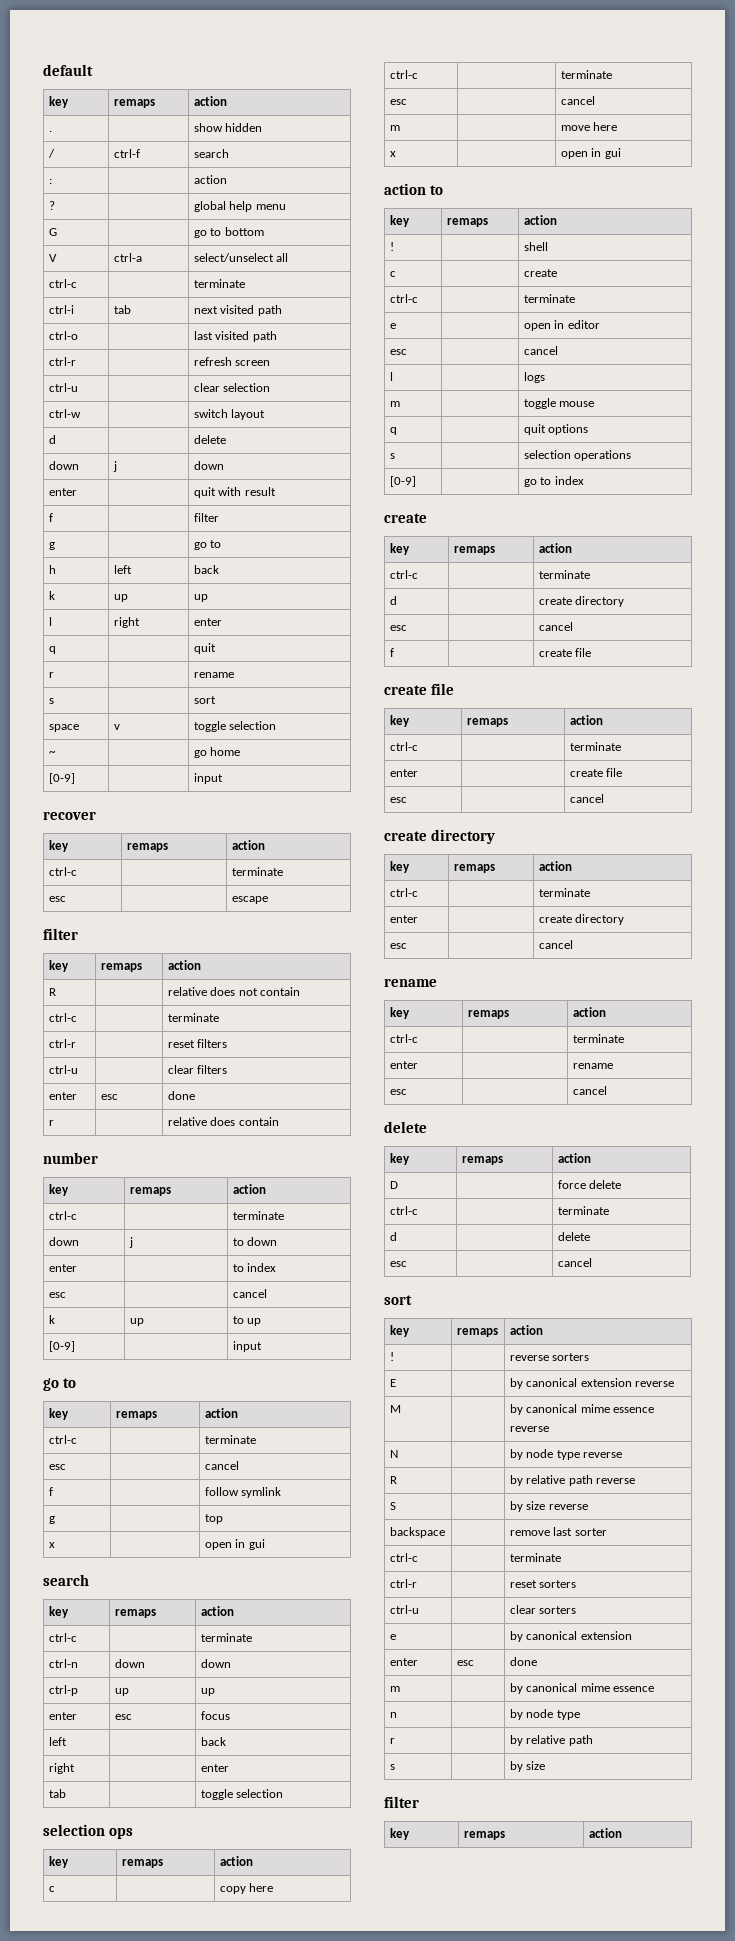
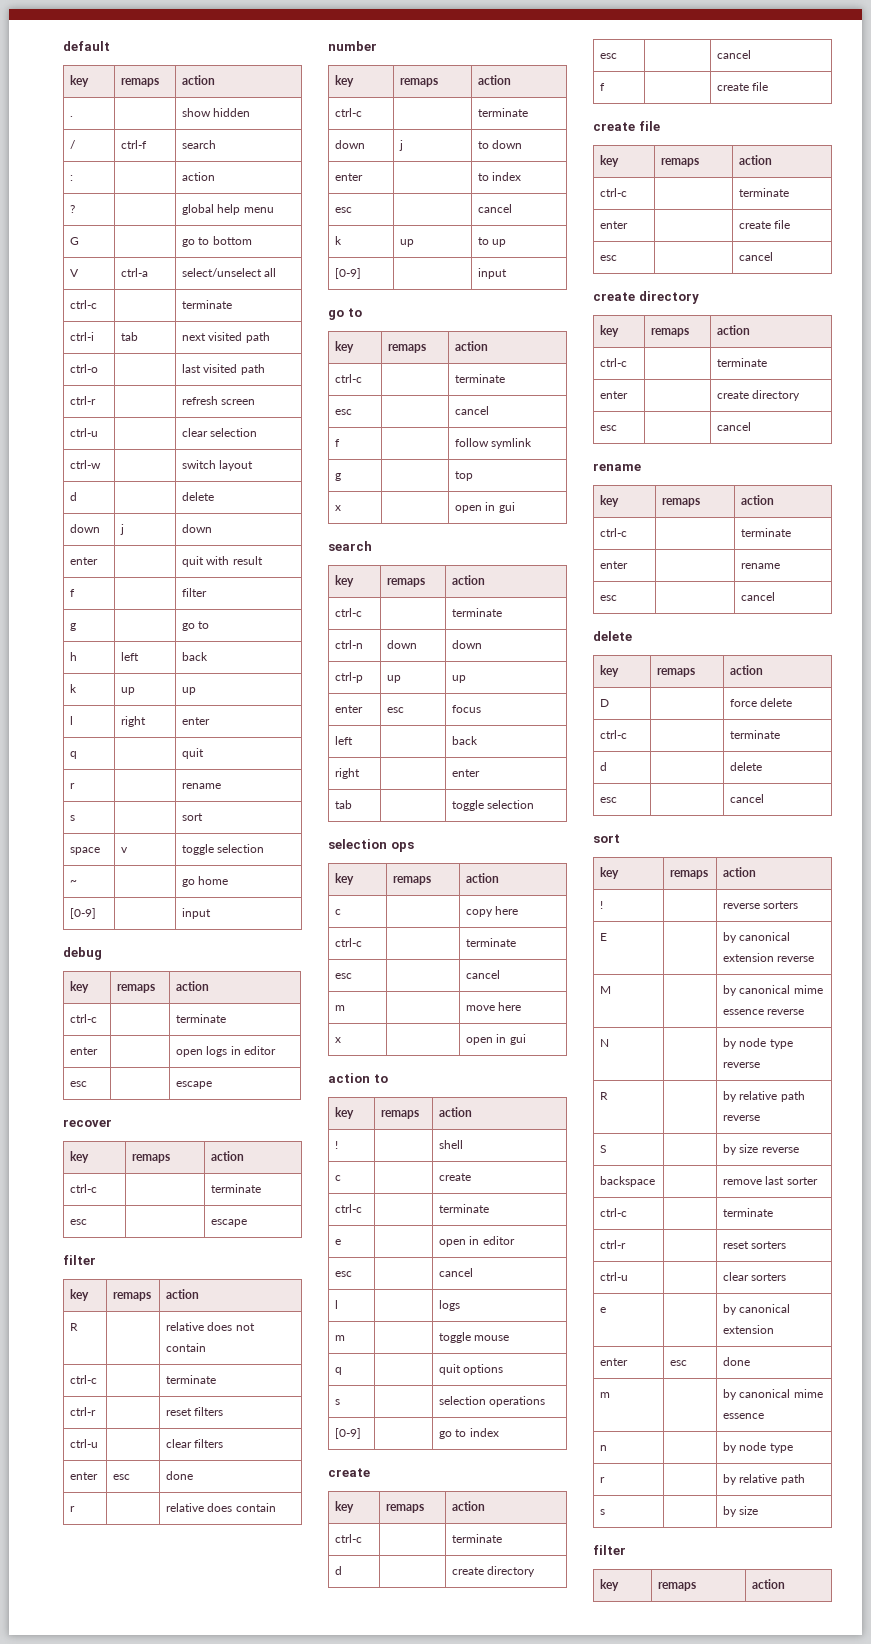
+ debug
+ key | remaps | action
+ ctrl-c | | terminate
+ enter | | open logs in editor
+ esc | | escape

